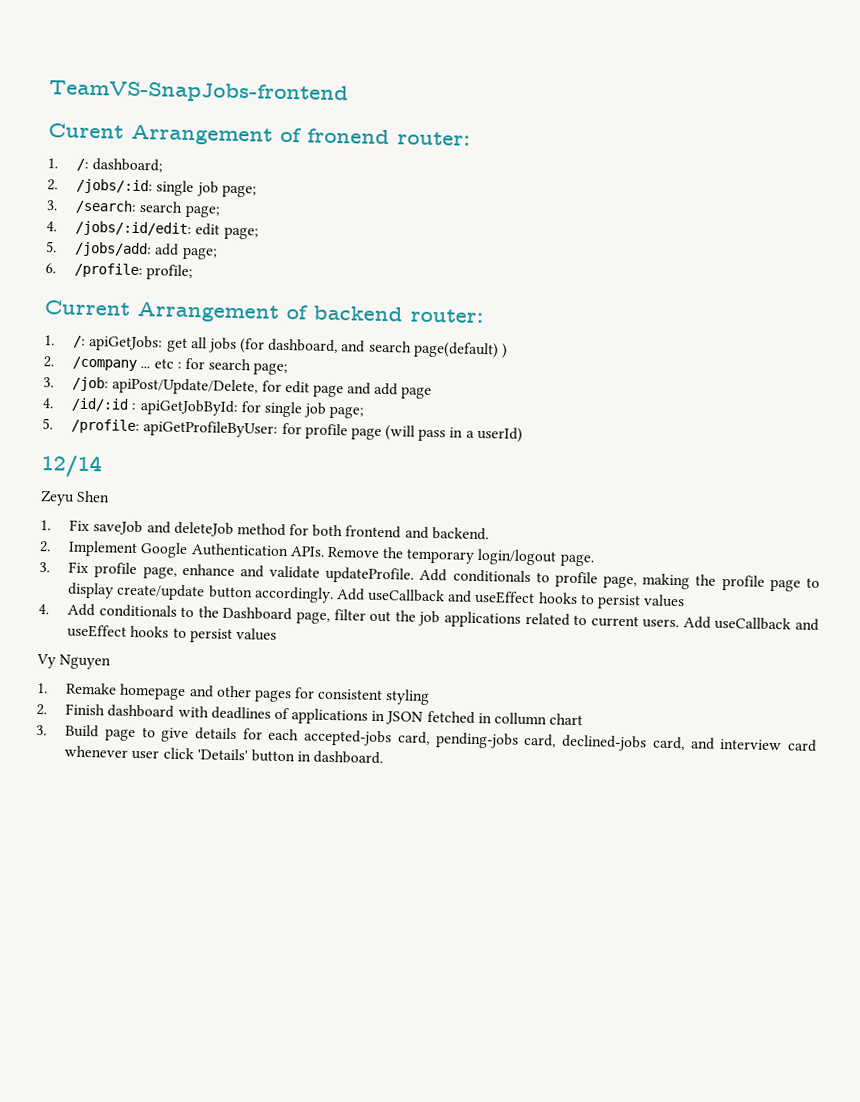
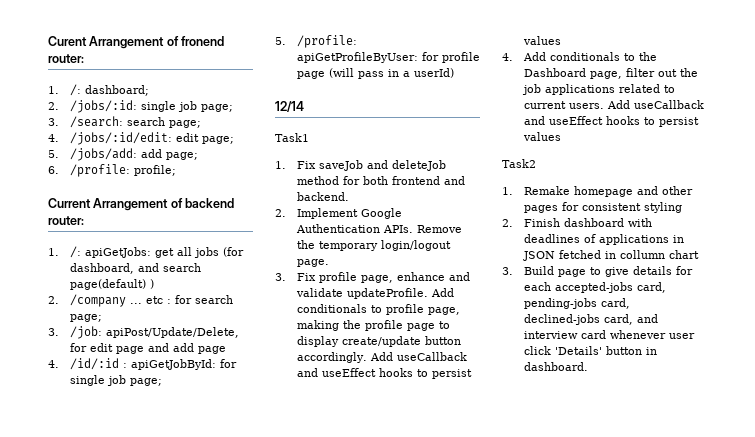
- TeamVS-SnapJobs-frontend
- Zeyu Shen
+ Task1
- Vy Nguyen
+ Task2

